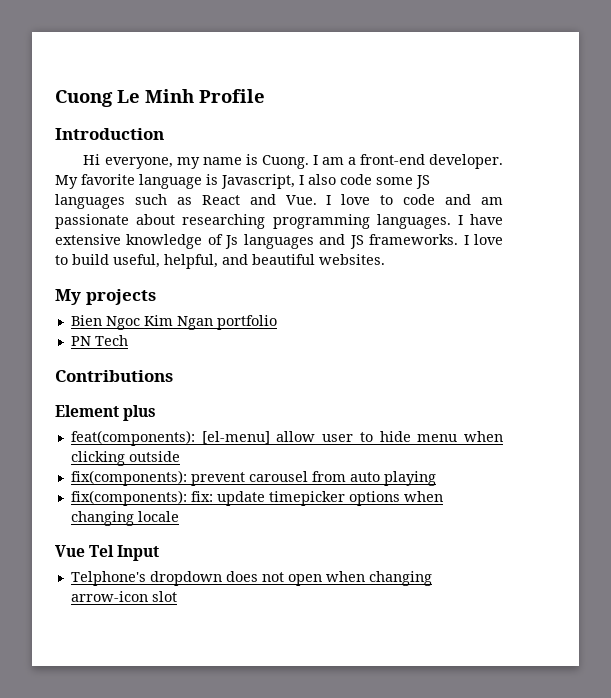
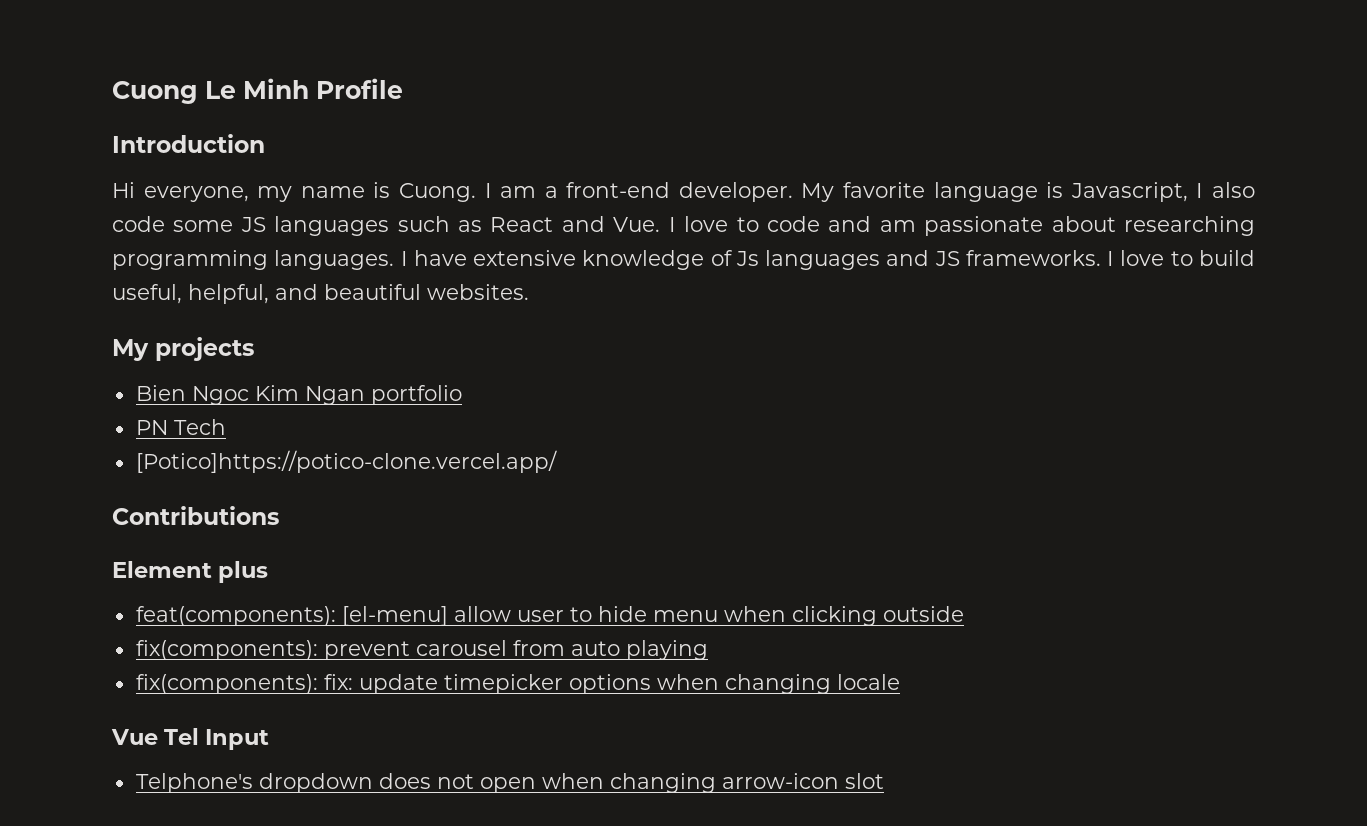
+ [Potico]https://potico-clone.vercel.app/

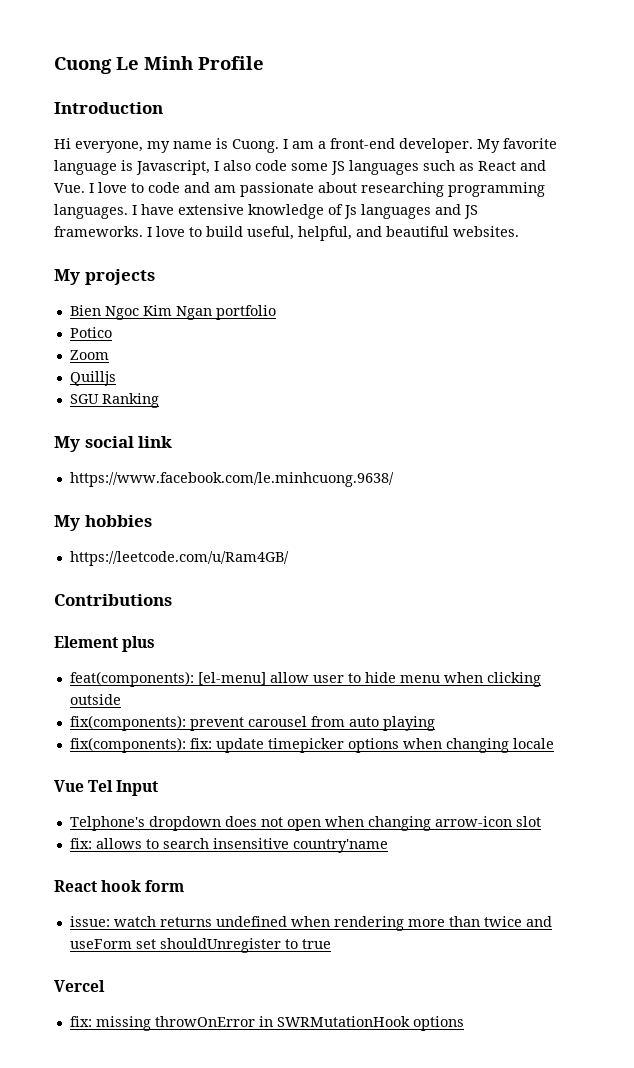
- PN Tech
- [Potico]https://potico-clone.vercel.app/
+ Potico
+ Zoom
+ Quilljs
+ SGU Ranking
+ My social link
+ https://www.facebook.com/le.minhcuong.9638/
+ My hobbies
+ https://leetcode.com/u/Ram4GB/
+ fix: allows to search insensitive country'name
+ React hook form
+ issue: watch returns undefined when rendering more than twice and useForm set shouldUnregister to true
+ Vercel
+ fix: missing throwOnError in SWRMutationHook options

